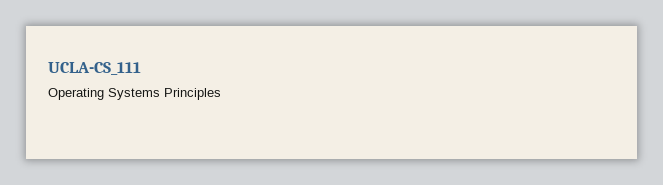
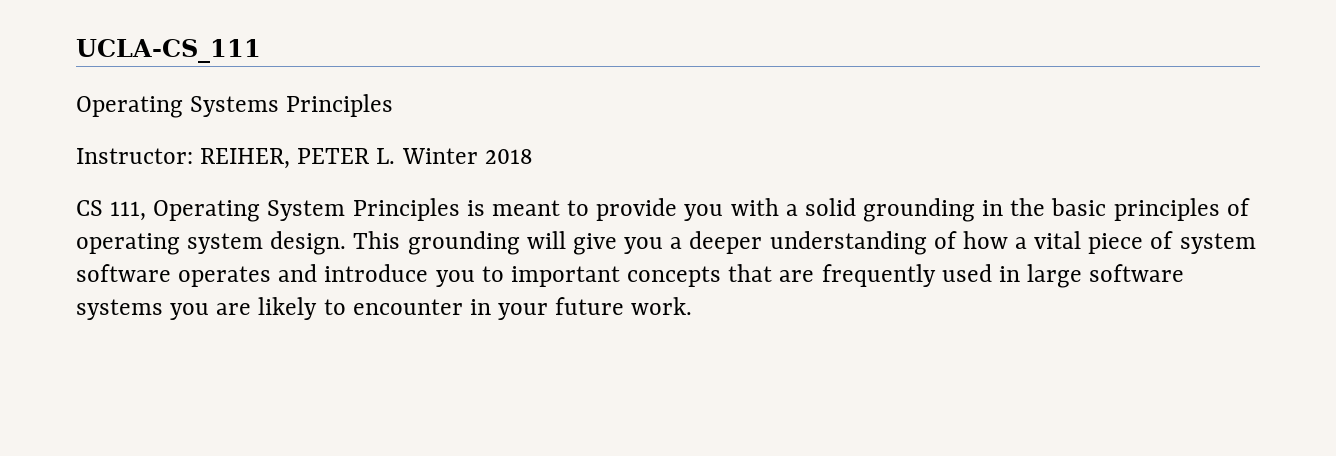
+ Instructor: REIHER, PETER L. Winter 2018
+ CS 111, Operating System Principles is meant to provide you with a solid grounding in the basic principles of operating system design. This grounding will give you a deeper understanding of how a vital piece of system software operates and introduce you to important concepts that are frequently used in large software systems you are likely to encounter in your future work.

